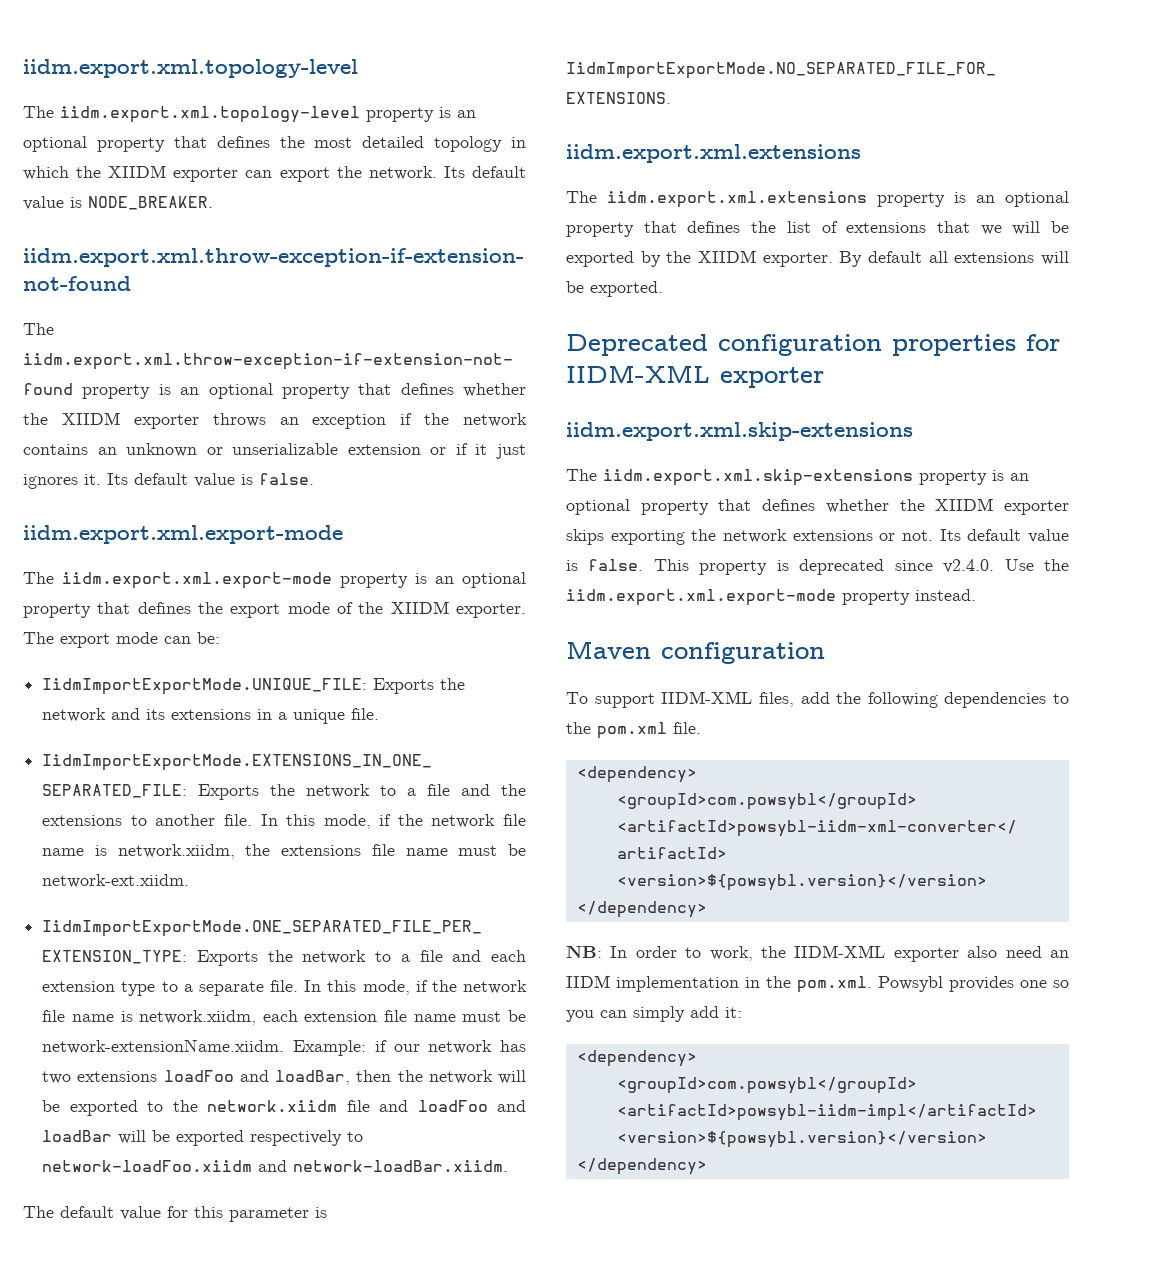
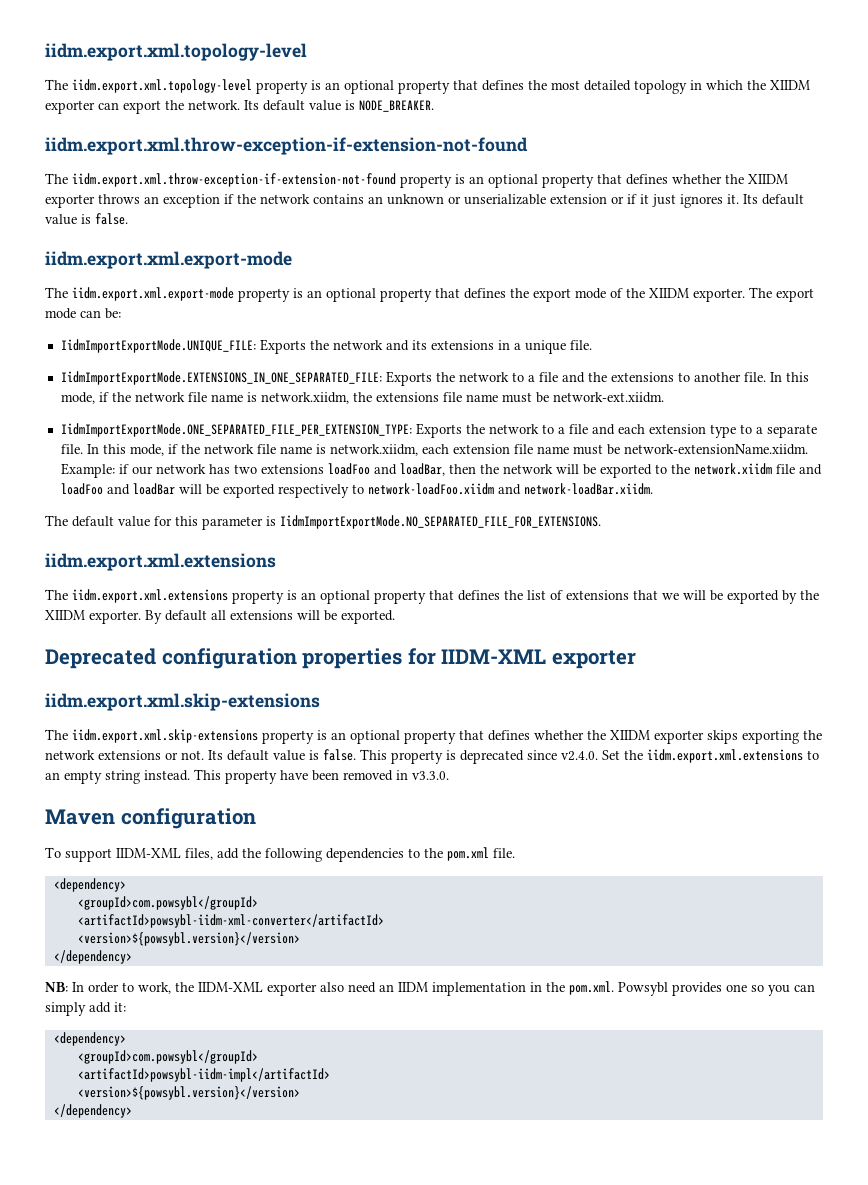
- This property is deprecated since v2.4.0. Use the iidm.export.xml.export-mode property instead.
+ This property is deprecated since v2.4.0. Set the iidm.export.xml.extensions to an empty string instead. This property have been removed in v3.3.0.

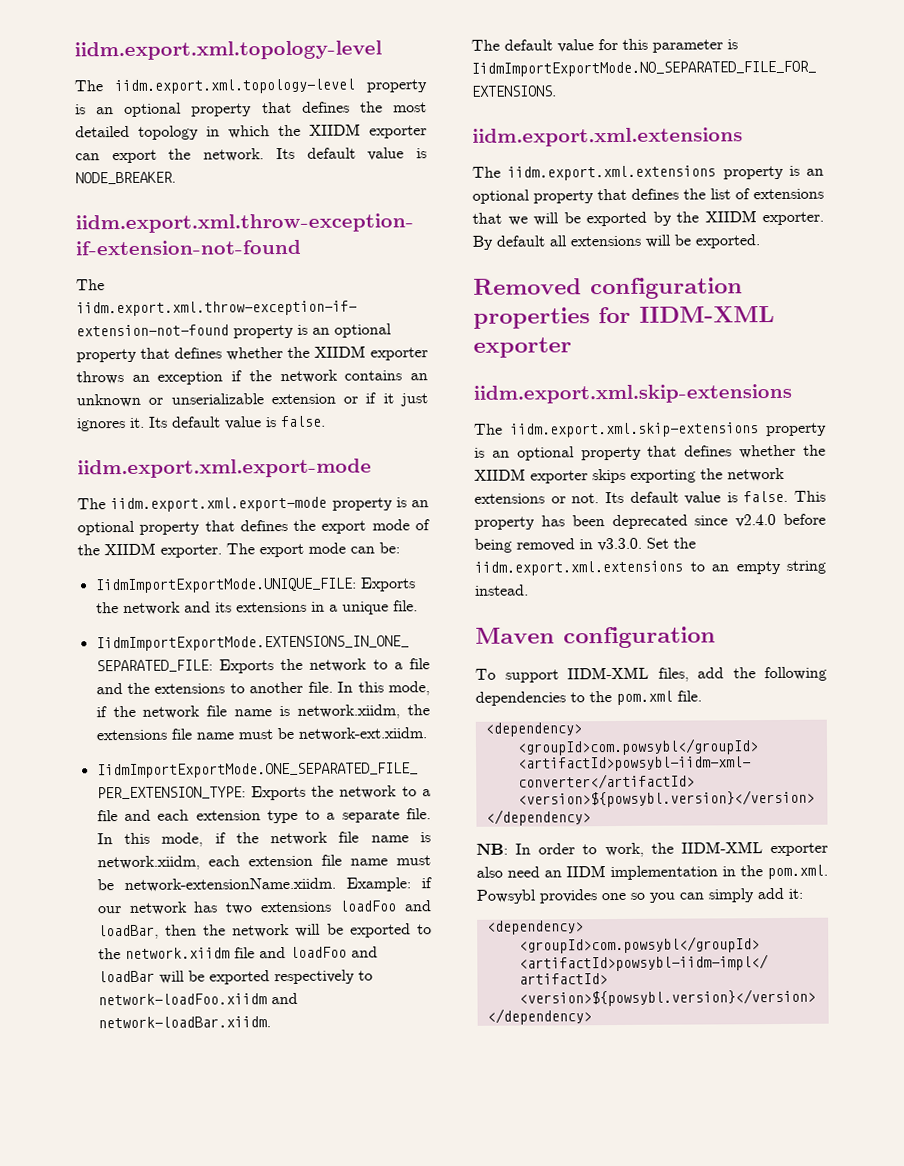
- Deprecated configuration properties for IIDM-XML exporter
+ Removed configuration properties for IIDM-XML exporter
- This property is deprecated since v2.4.0. Set the iidm.export.xml.extensions to an empty string instead. This property have been removed in v3.3.0.
+ This property has been deprecated since v2.4.0 before being removed in v3.3.0. Set the iidm.export.xml.extensions to an empty string instead.

